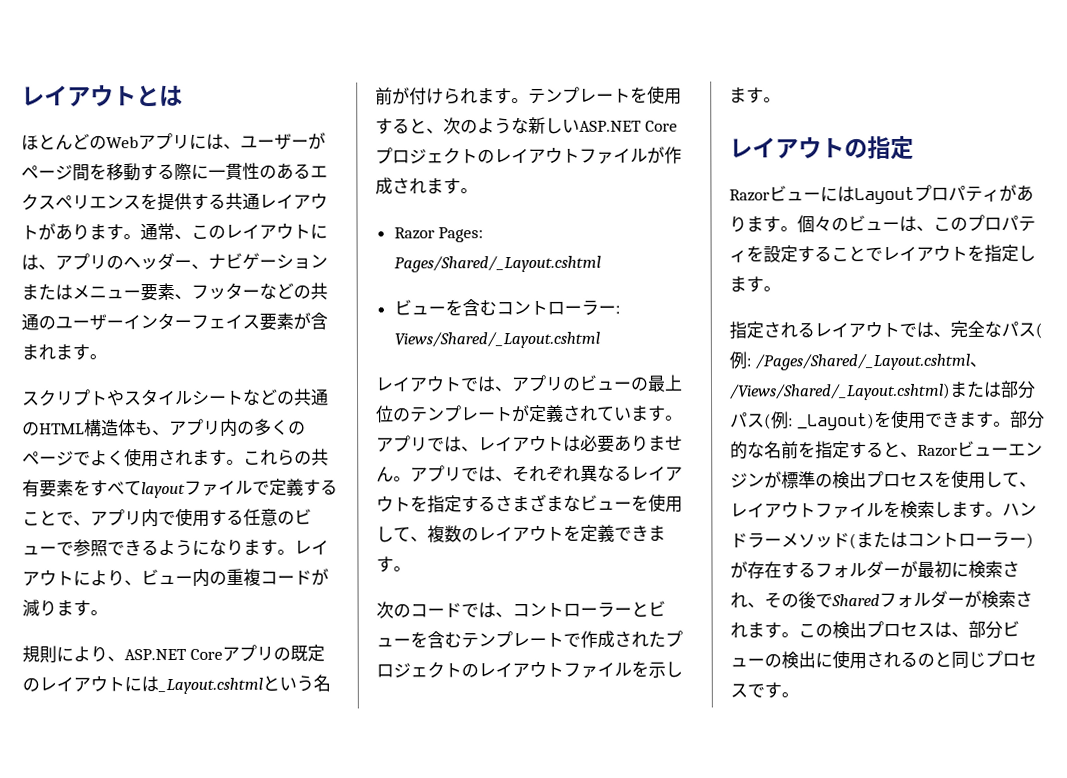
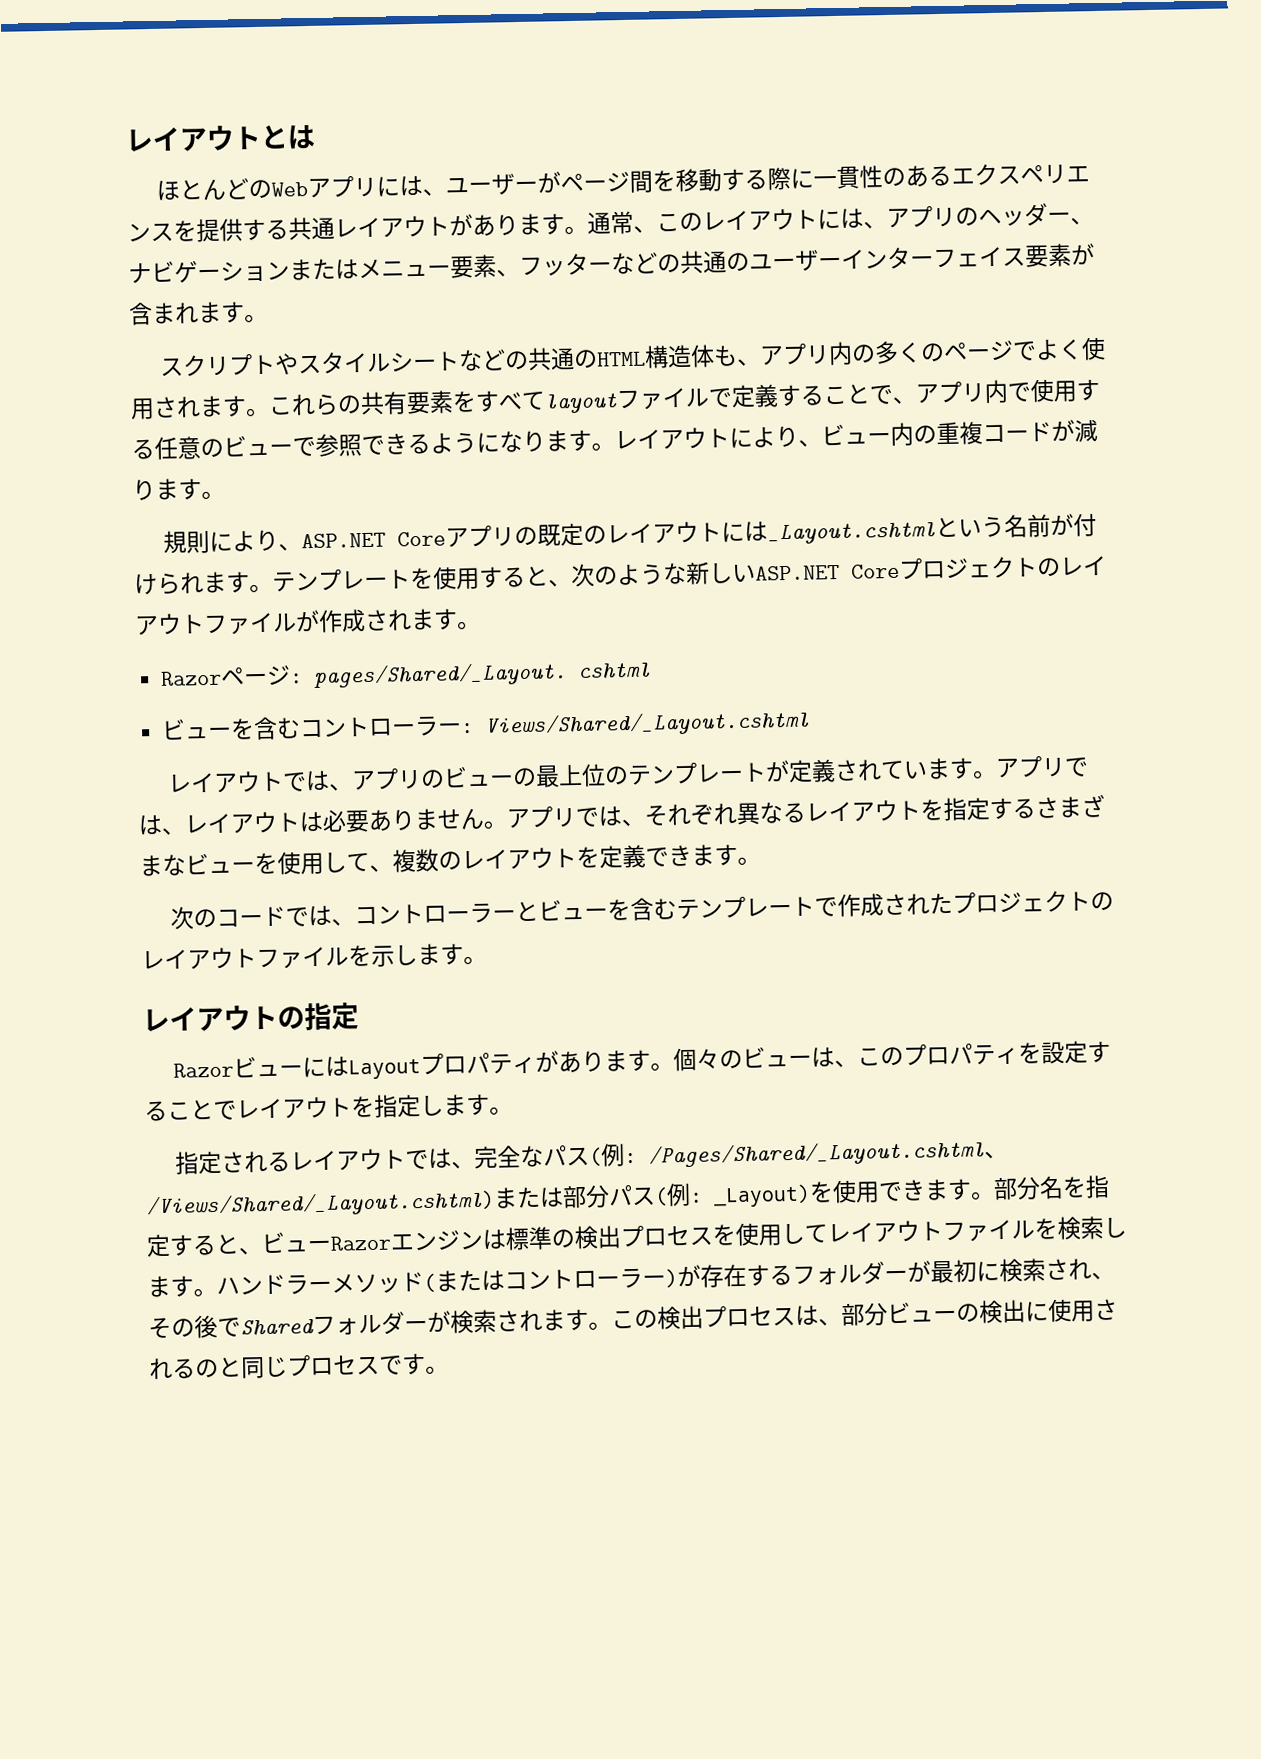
- Razor Pages: Pages/Shared/_Layout.cshtml
+ Razorページ: pages/Shared/_Layout. cshtml
- 部分的な名前を指定すると、Razorビューエンジンが標準の検出プロセスを使用して、レイアウトファイルを検索します。
+ 部分名を指定すると、ビューRazorエンジンは標準の検出プロセスを使用してレイアウトファイルを検索します。

